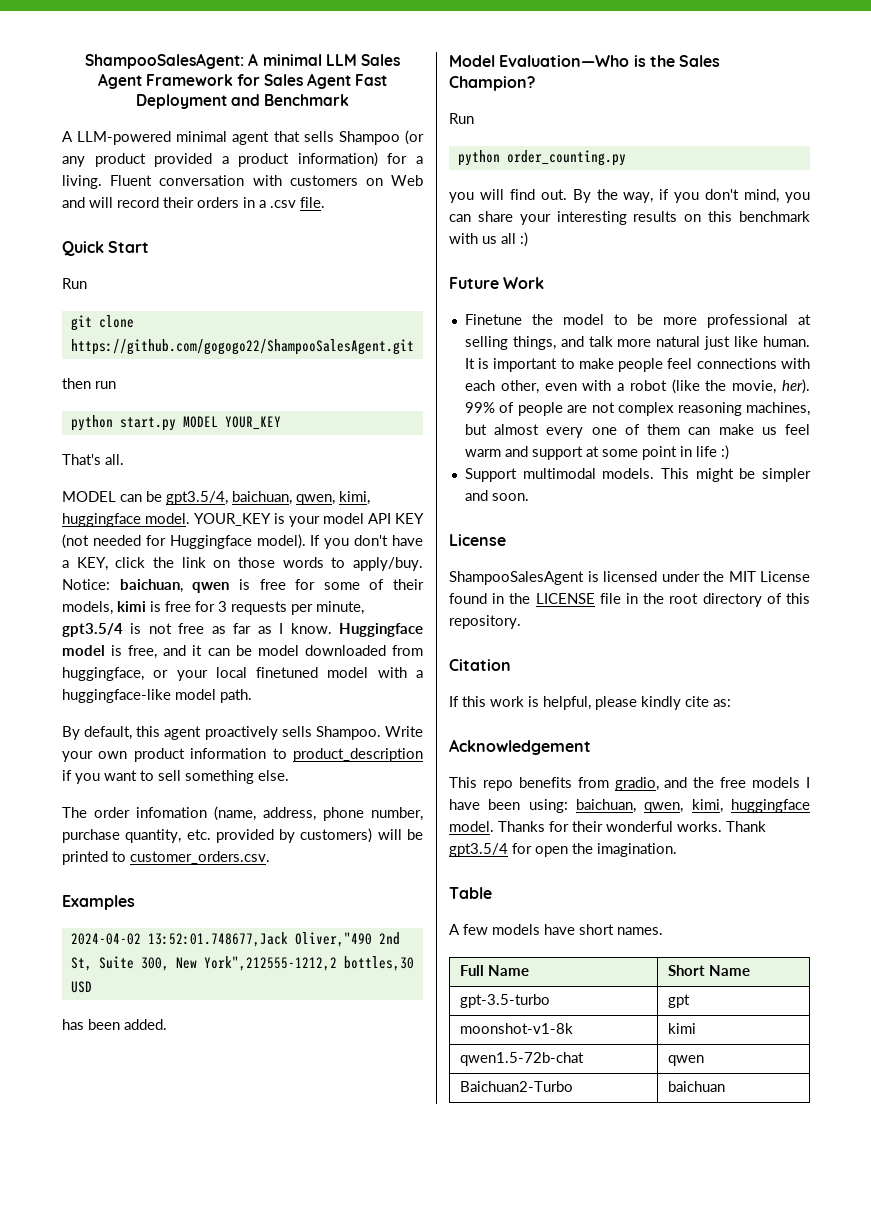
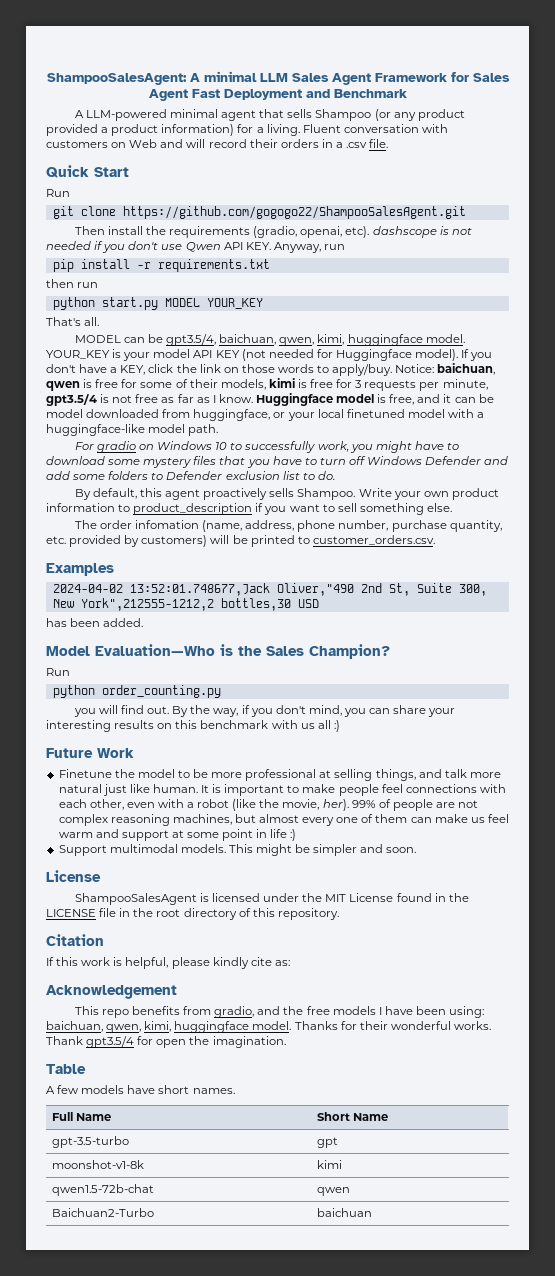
+ Then install the requirements (gradio, openai, etc). dashscope is not needed if you don't use Qwen API KEY. Anyway, run
+ pip install -r requirements.txt
+ For gradio on Windows 10 to successfully work, you might have to download some mystery files that you have to turn off Windows Defender and add some folders to Defender exclusion list to do.

